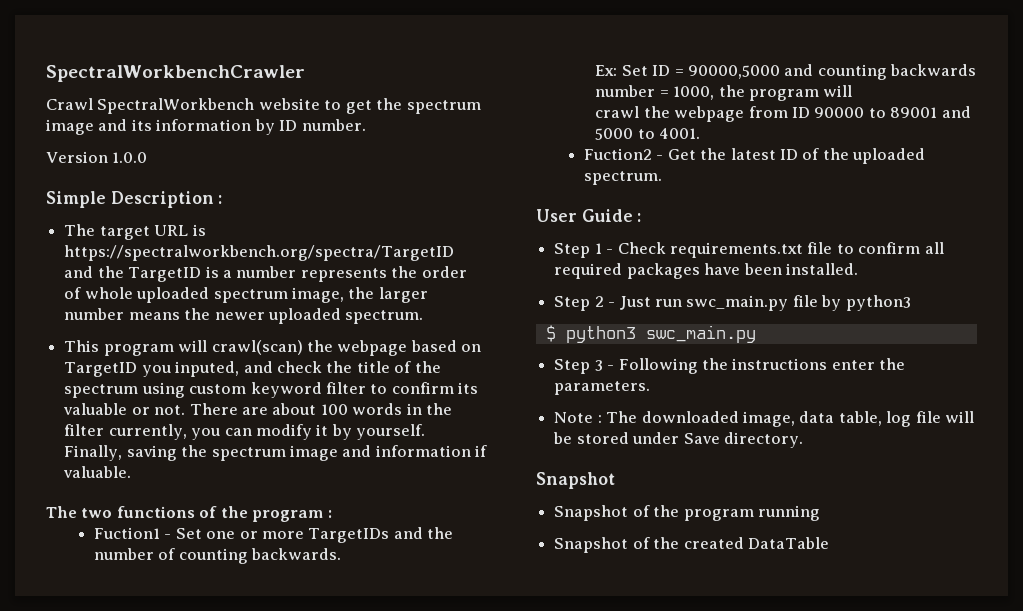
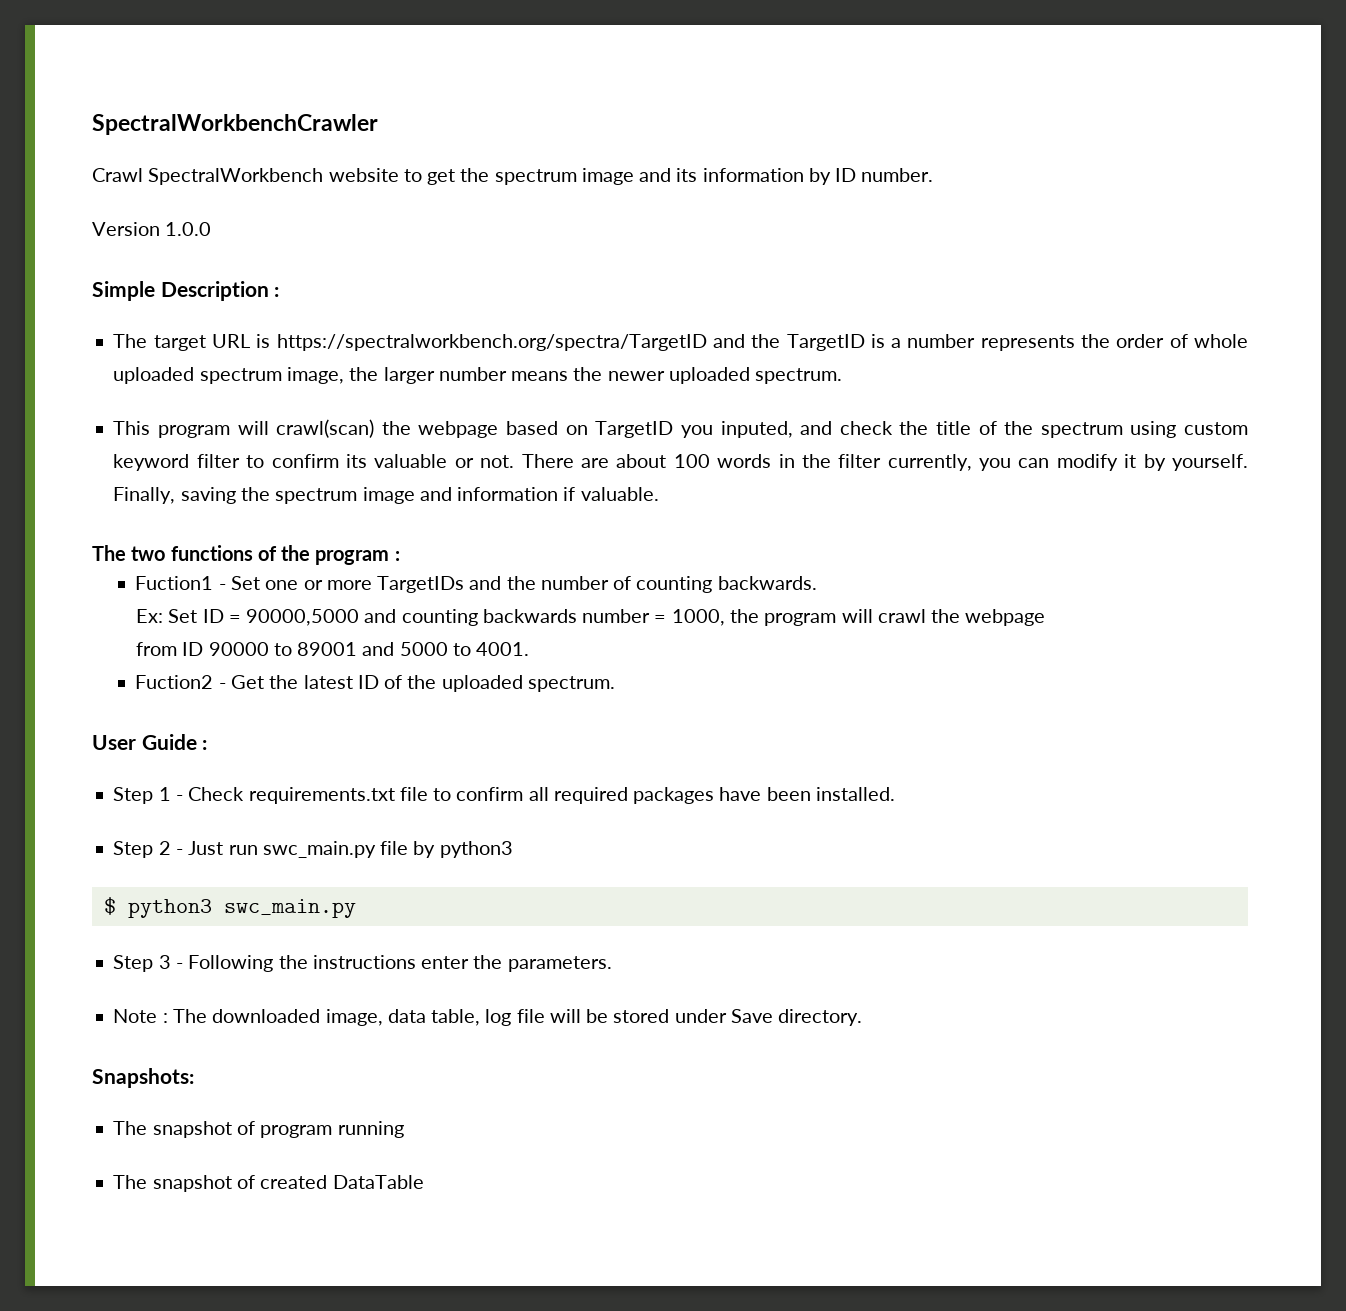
- Ex: Set ID = 90000,5000 and counting backwards number = 1000, the program will
- crawl the webpage from ID 90000 to 89001 and 5000 to 4001.
+ Ex: Set ID = 90000,5000 and counting backwards number = 1000, the program will crawl the webpage
+ from ID 90000 to 89001 and 5000 to 4001.
  Note : The downloaded image, data table, log file will be stored under Save directory.
- Snapshot
- Snapshot of the program running
+ Snapshots:
+ The snapshot of program running
- Snapshot of the created DataTable
+ The snapshot of created DataTable

